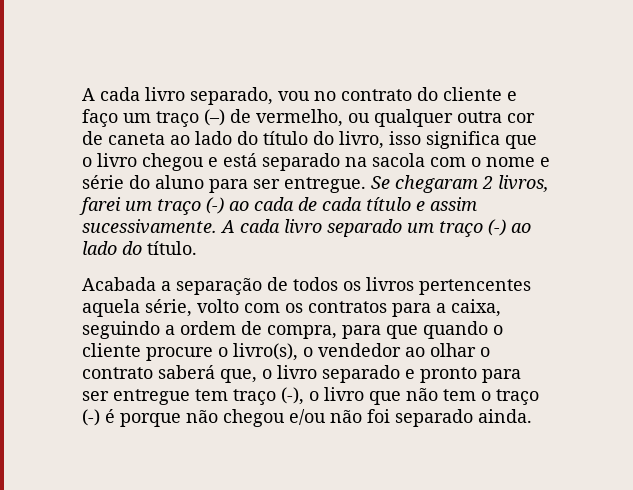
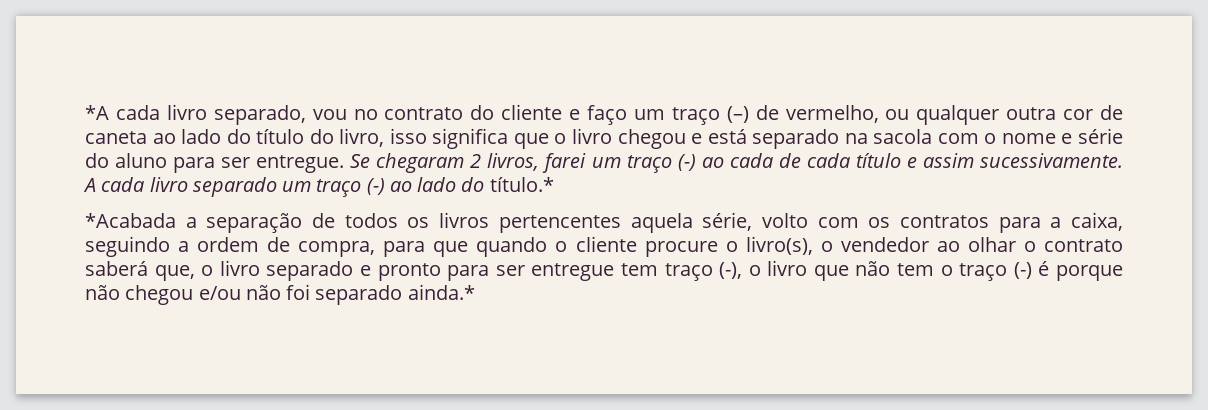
- A cada livro separado, vou no contrato do cliente e faço um traço (–) de vermelho, ou qualquer outra cor de caneta ao lado do título do livro, isso significa que o livro chegou e está separado na sacola com o nome e série do aluno para ser entregue.
+ *A cada livro separado, vou no contrato do cliente e faço um traço (–) de vermelho, ou qualquer outra cor de caneta ao lado do título do livro, isso significa que o livro chegou e está separado na sacola com o nome e série do aluno para ser entregue.
- A cada livro separado um traço (-) ao lado do título.
- Acabada a separação de todos os livros pertencentes aquela série, volto com os contratos para a caixa, seguindo a ordem de compra, para que quando o cliente procure o livro(s), o vendedor ao olhar o contrato saberá que, o livro separado e pronto para ser entregue tem traço (-), o livro que não tem o traço (-) é porque não chegou e/ou não foi separado ainda.
+ A cada livro separado um traço (-) ao lado do título.*
+ *Acabada a separação de todos os livros pertencentes aquela série, volto com os contratos para a caixa, seguindo a ordem de compra, para que quando o cliente procure o livro(s), o vendedor ao olhar o contrato saberá que, o livro separado e pronto para ser entregue tem traço (-), o livro que não tem o traço (-) é porque não chegou e/ou não foi separado ainda.*

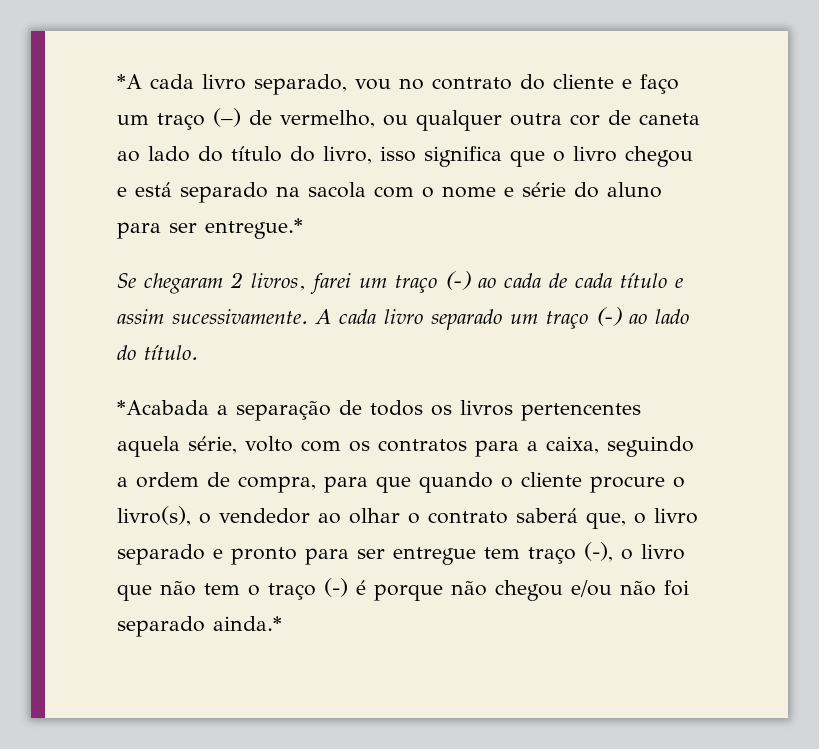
- *A cada livro separado, vou no contrato do cliente e faço um traço (–) de vermelho, ou qualquer outra cor de caneta ao lado do título do livro, isso significa que o livro chegou e está separado na sacola com o nome e série do aluno para ser entregue. Se chegaram 2 livros, farei um traço (-) ao cada de cada título e assim sucessivamente.
+ *A cada livro separado, vou no contrato do cliente e faço um traço (–) de vermelho, ou qualquer outra cor de caneta ao lado do título do livro, isso significa que o livro chegou e está separado na sacola com o nome e série do aluno para ser entregue.*
+ Se chegaram 2 livros, farei um traço (-) ao cada de cada título e assim sucessivamente.
- A cada livro separado um traço (-) ao lado do título.*
+ A cada livro separado um traço (-) ao lado do título.

